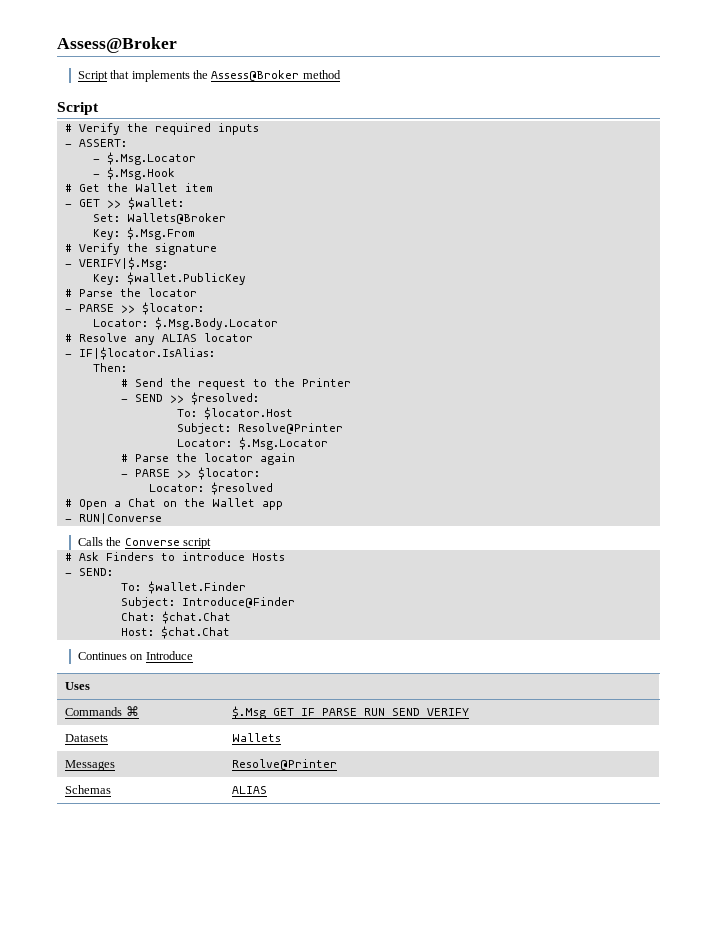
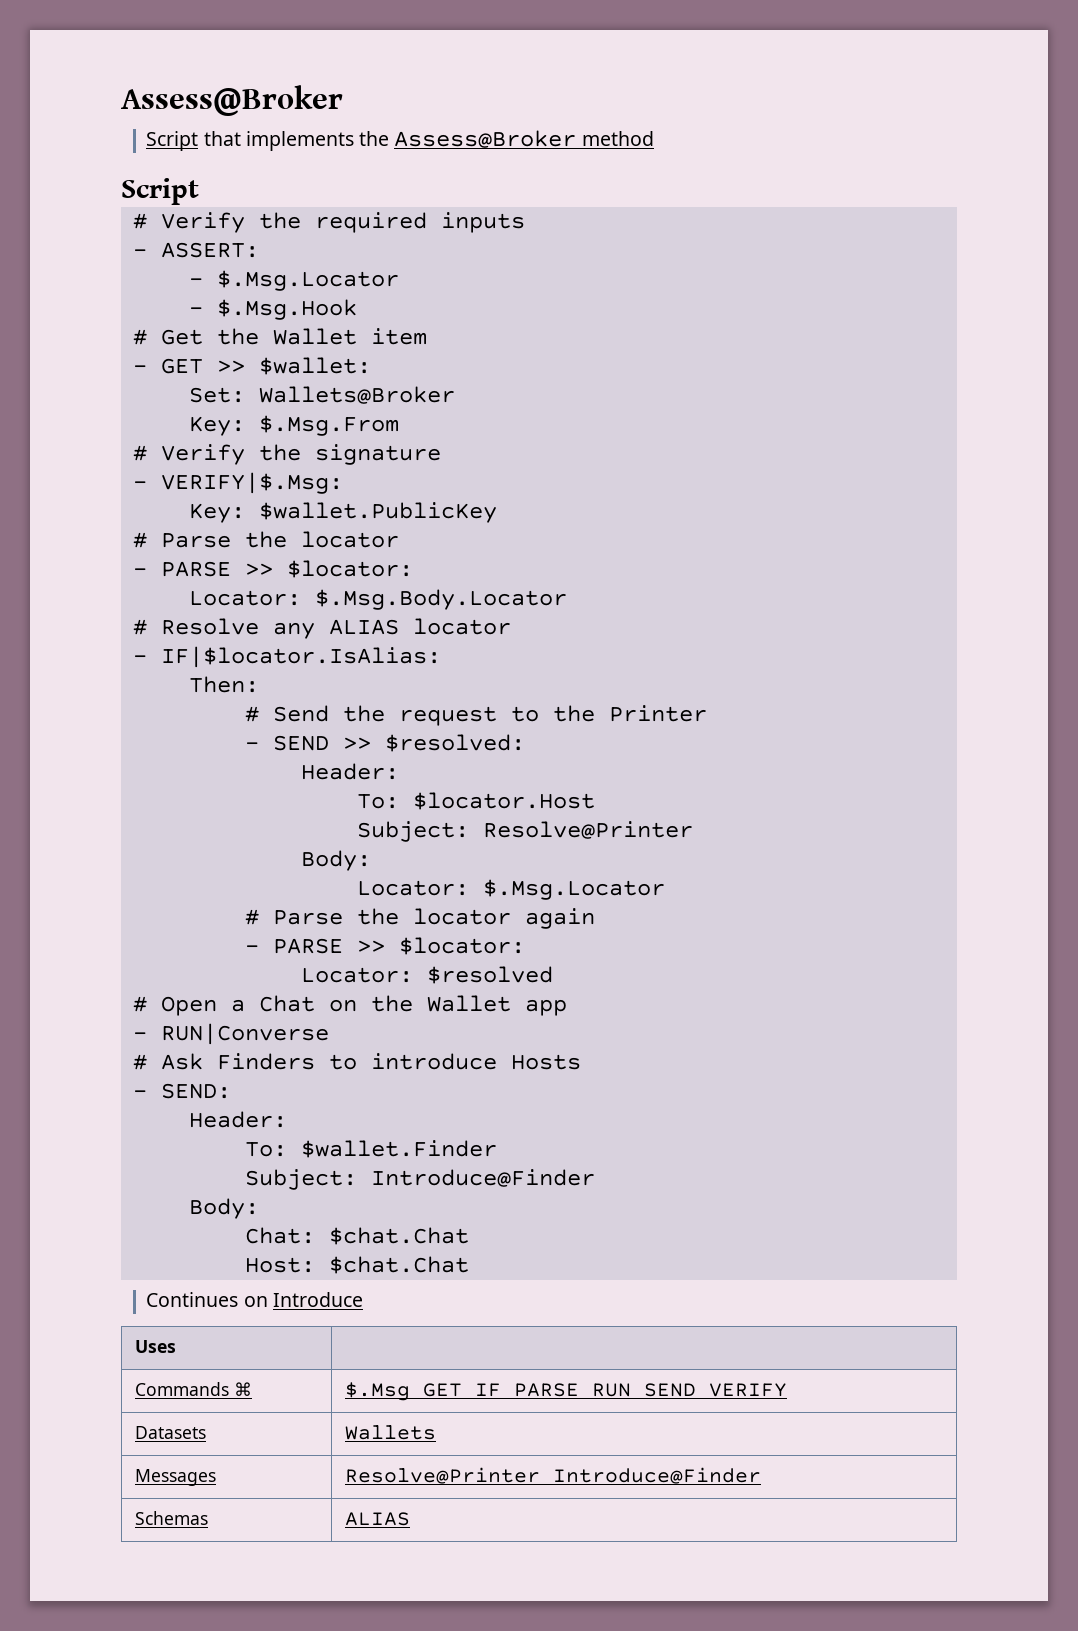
  - SEND >> $resolved:
+ Header:
  Subject: Resolve@Printer
+ Body:
- Calls the Converse script
  - SEND:
+ Header:
  Subject: Introduce@Finder
+ Body:
- Messages | Resolve@Printer
+ Messages | Resolve@Printer Introduce@Finder

